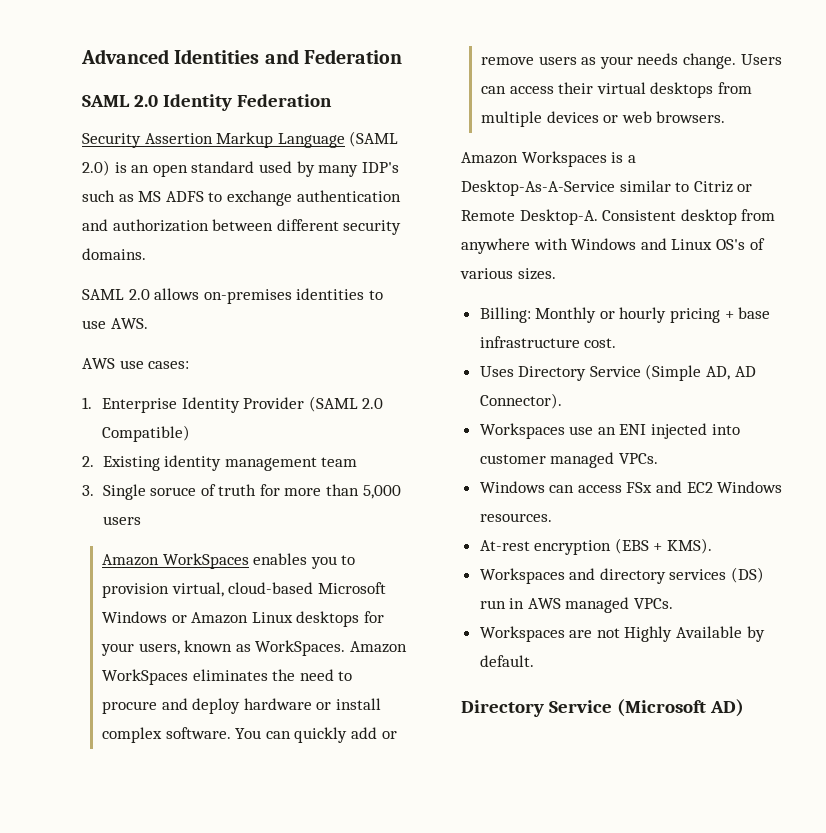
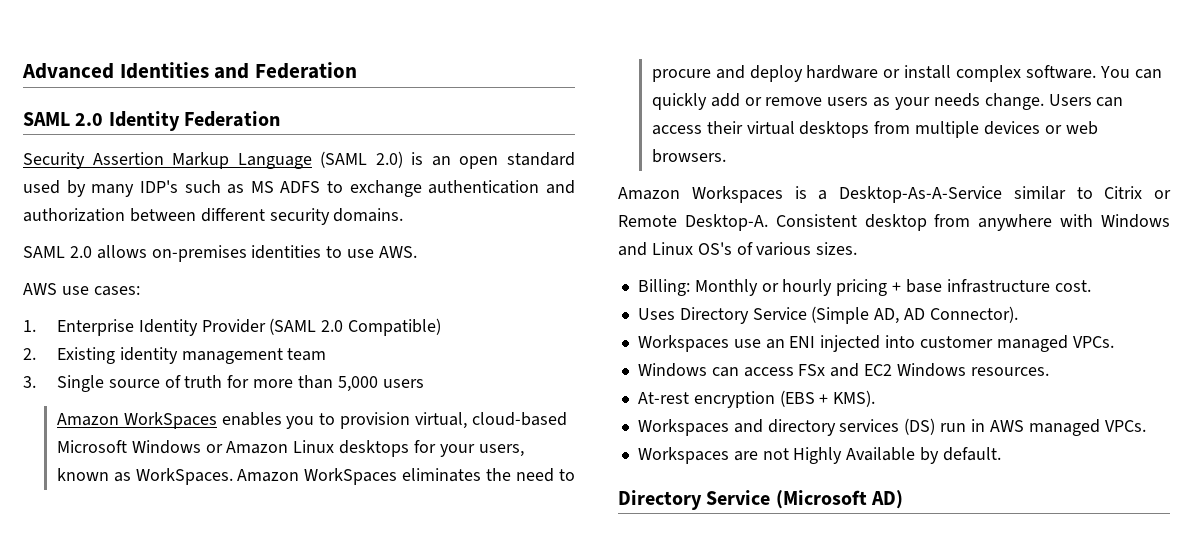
- 3. Single soruce of truth for more than 5,000 users
+ 3. Single source of truth for more than 5,000 users
- Amazon Workspaces is a Desktop-As-A-Service similar to Citriz or Remote Desktop-A.
+ Amazon Workspaces is a Desktop-As-A-Service similar to Citrix or Remote Desktop-A.

